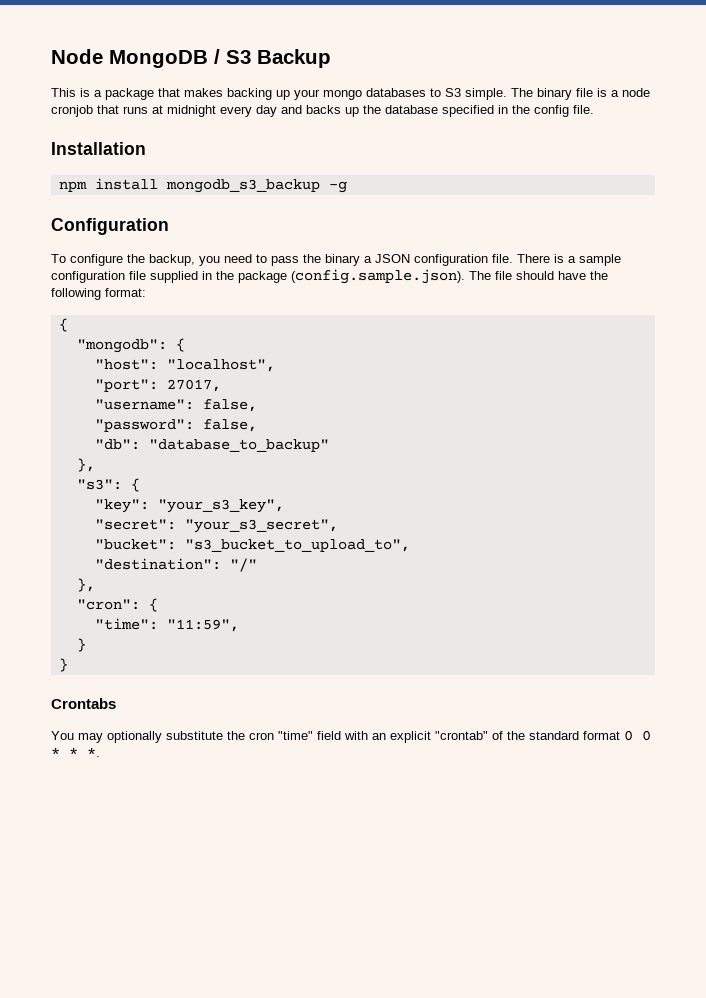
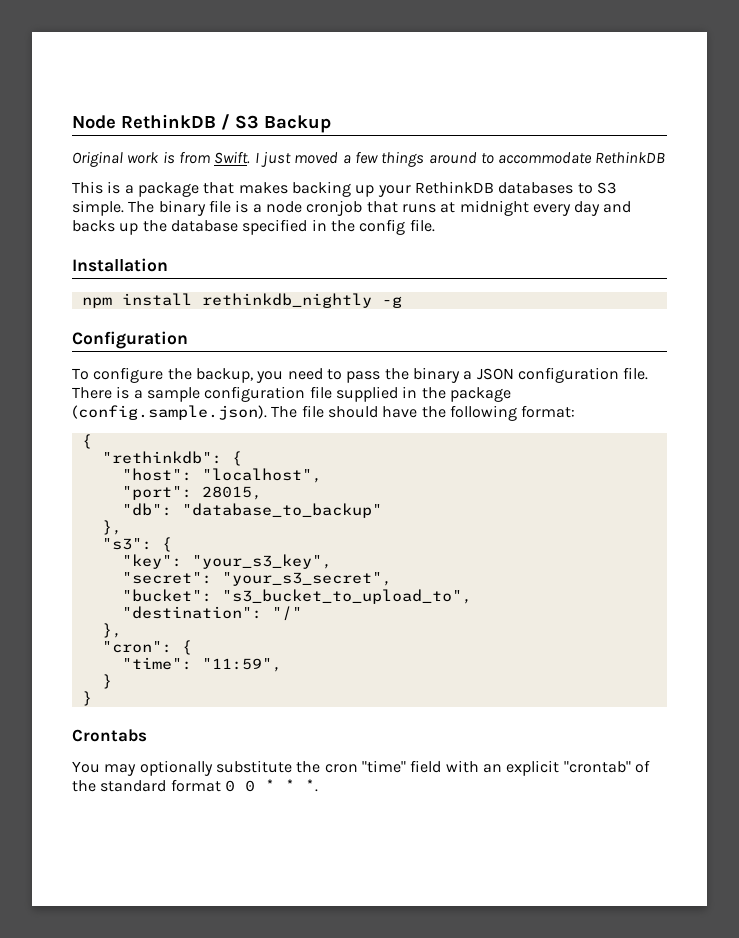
- Node MongoDB / S3 Backup
+ Node RethinkDB / S3 Backup
+ Original work is from Swift. I just moved a few things around to accommodate RethinkDB
- This is a package that makes backing up your mongo databases to S3 simple.
+ This is a package that makes backing up your RethinkDB databases to S3 simple.
- npm install mongodb_s3_backup -g
+ npm install rethinkdb_nightly -g
- "mongodb": {
+ "rethinkdb": {
- "port": 27017,
- "username": false,
- "password": false,
+ "port": 28015,

